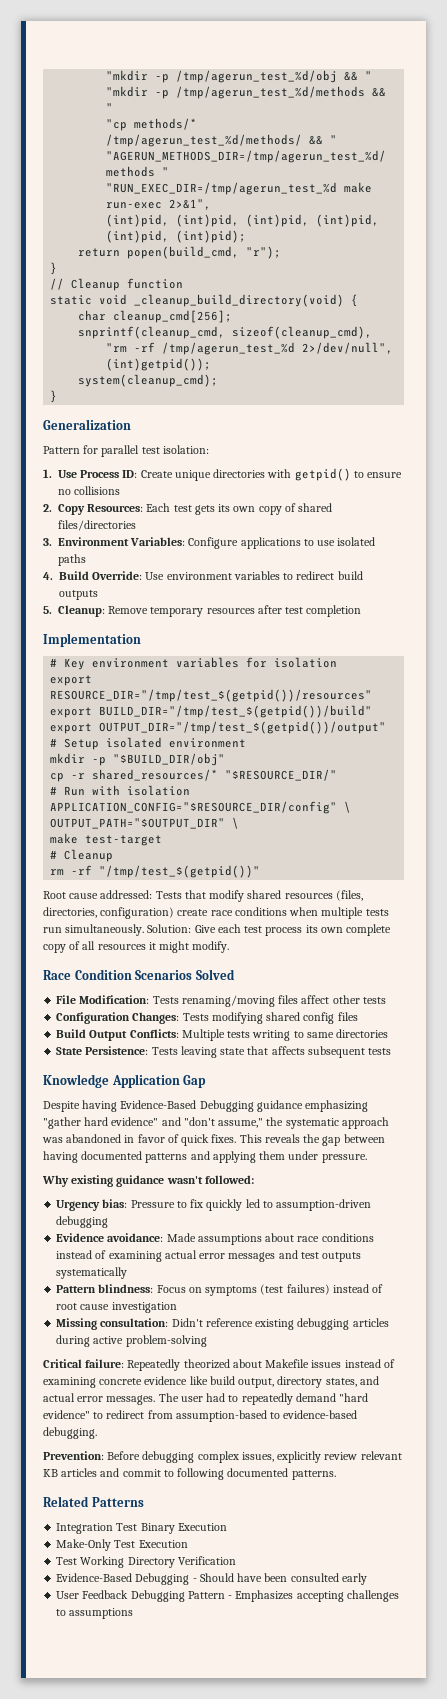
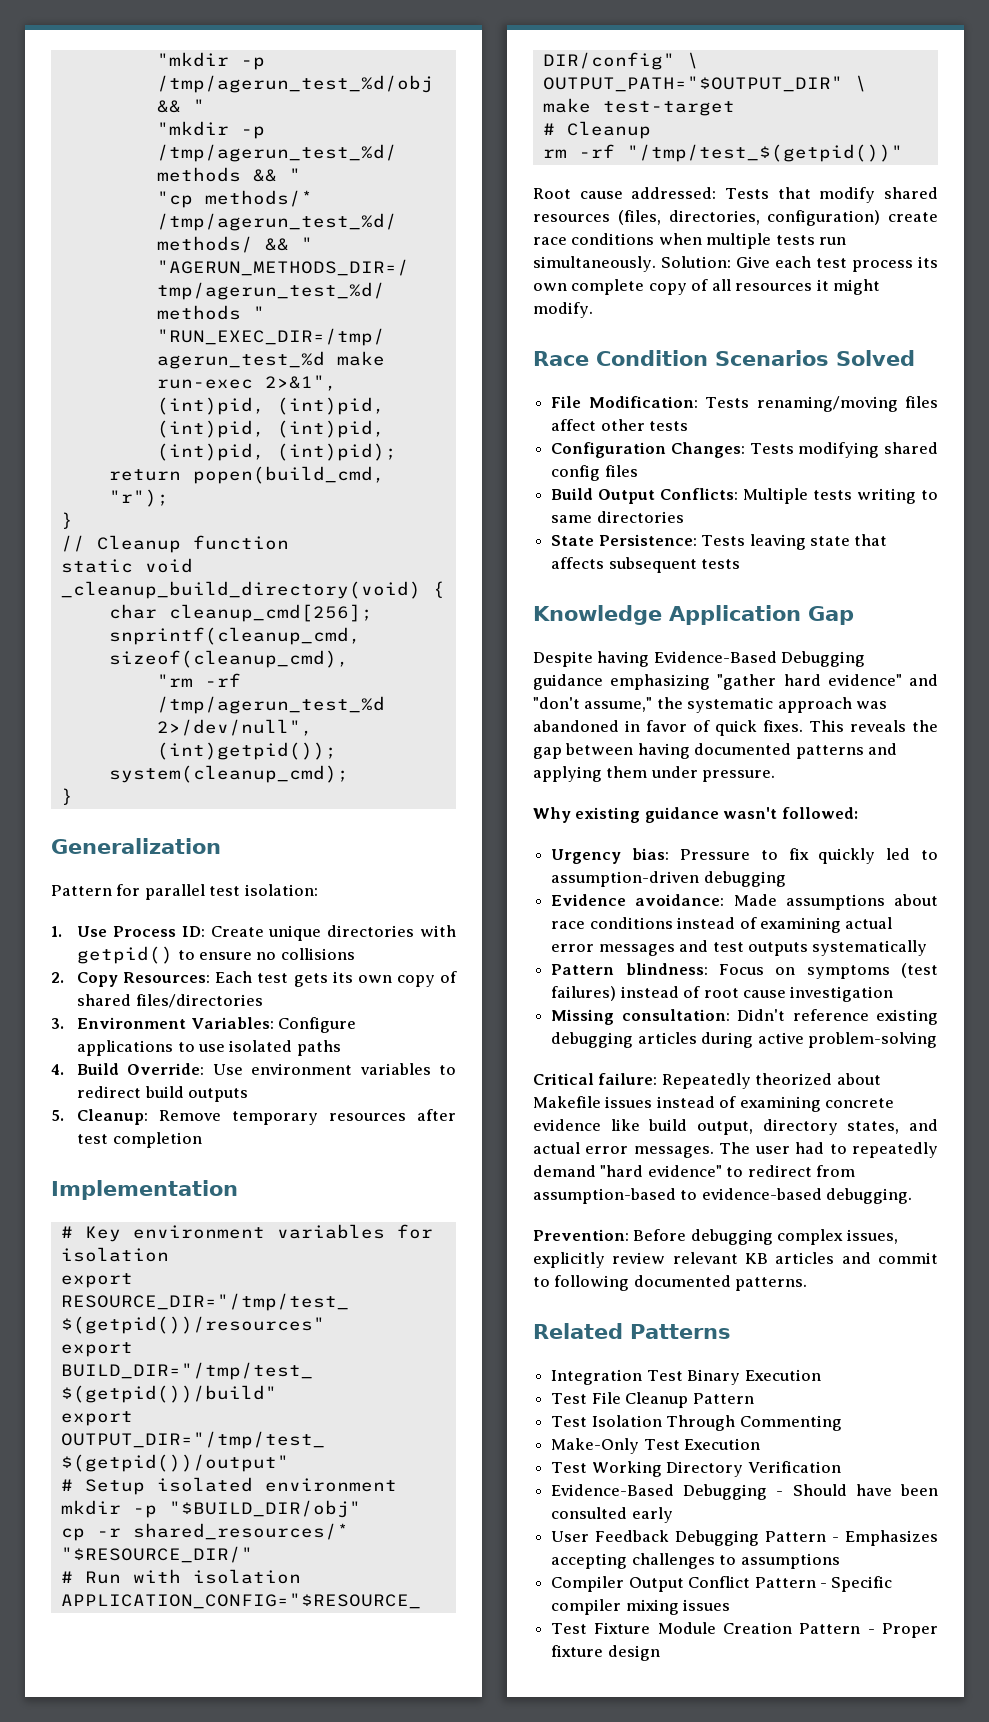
+ Test File Cleanup Pattern
+ Test Isolation Through Commenting
+ Compiler Output Conflict Pattern - Specific compiler mixing issues
+ Test Fixture Module Creation Pattern - Proper fixture design

